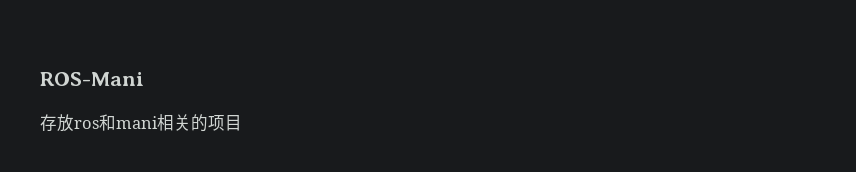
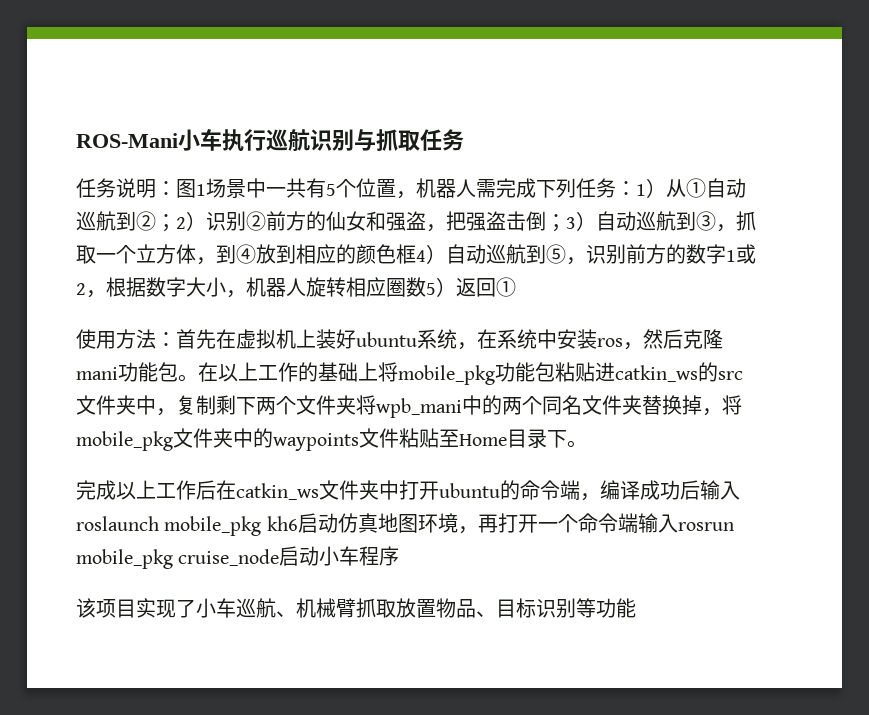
- ROS-Mani
- 存放ros和mani相关的项目
+ ROS-Mani小车执行巡航识别与抓取任务
+ 任务说明：图1场景中一共有5个位置，机器人需完成下列任务：1）从①自动巡航到②；2）识别②前方的仙女和强盗，把强盗击倒；3）自动巡航到③，抓取一个立方体，到④放到相应的颜色框4）自动巡航到⑤，识别前方的数字1或2，根据数字大小，机器人旋转相应圈数5）返回①
+ 使用方法：首先在虚拟机上装好ubuntu系统，在系统中安装ros，然后克隆mani功能包。在以上工作的基础上将mobile_pkg功能包粘贴进catkin_ws的src文件夹中，复制剩下两个文件夹将wpb_mani中的两个同名文件夹替换掉，将mobile_pkg文件夹中的waypoints文件粘贴至Home目录下。
+ 完成以上工作后在catkin_ws文件夹中打开ubuntu的命令端，编译成功后输入roslaunch mobile_pkg kh6启动仿真地图环境，再打开一个命令端输入rosrun mobile_pkg cruise_node启动小车程序
+ 该项目实现了小车巡航、机械臂抓取放置物品、目标识别等功能

